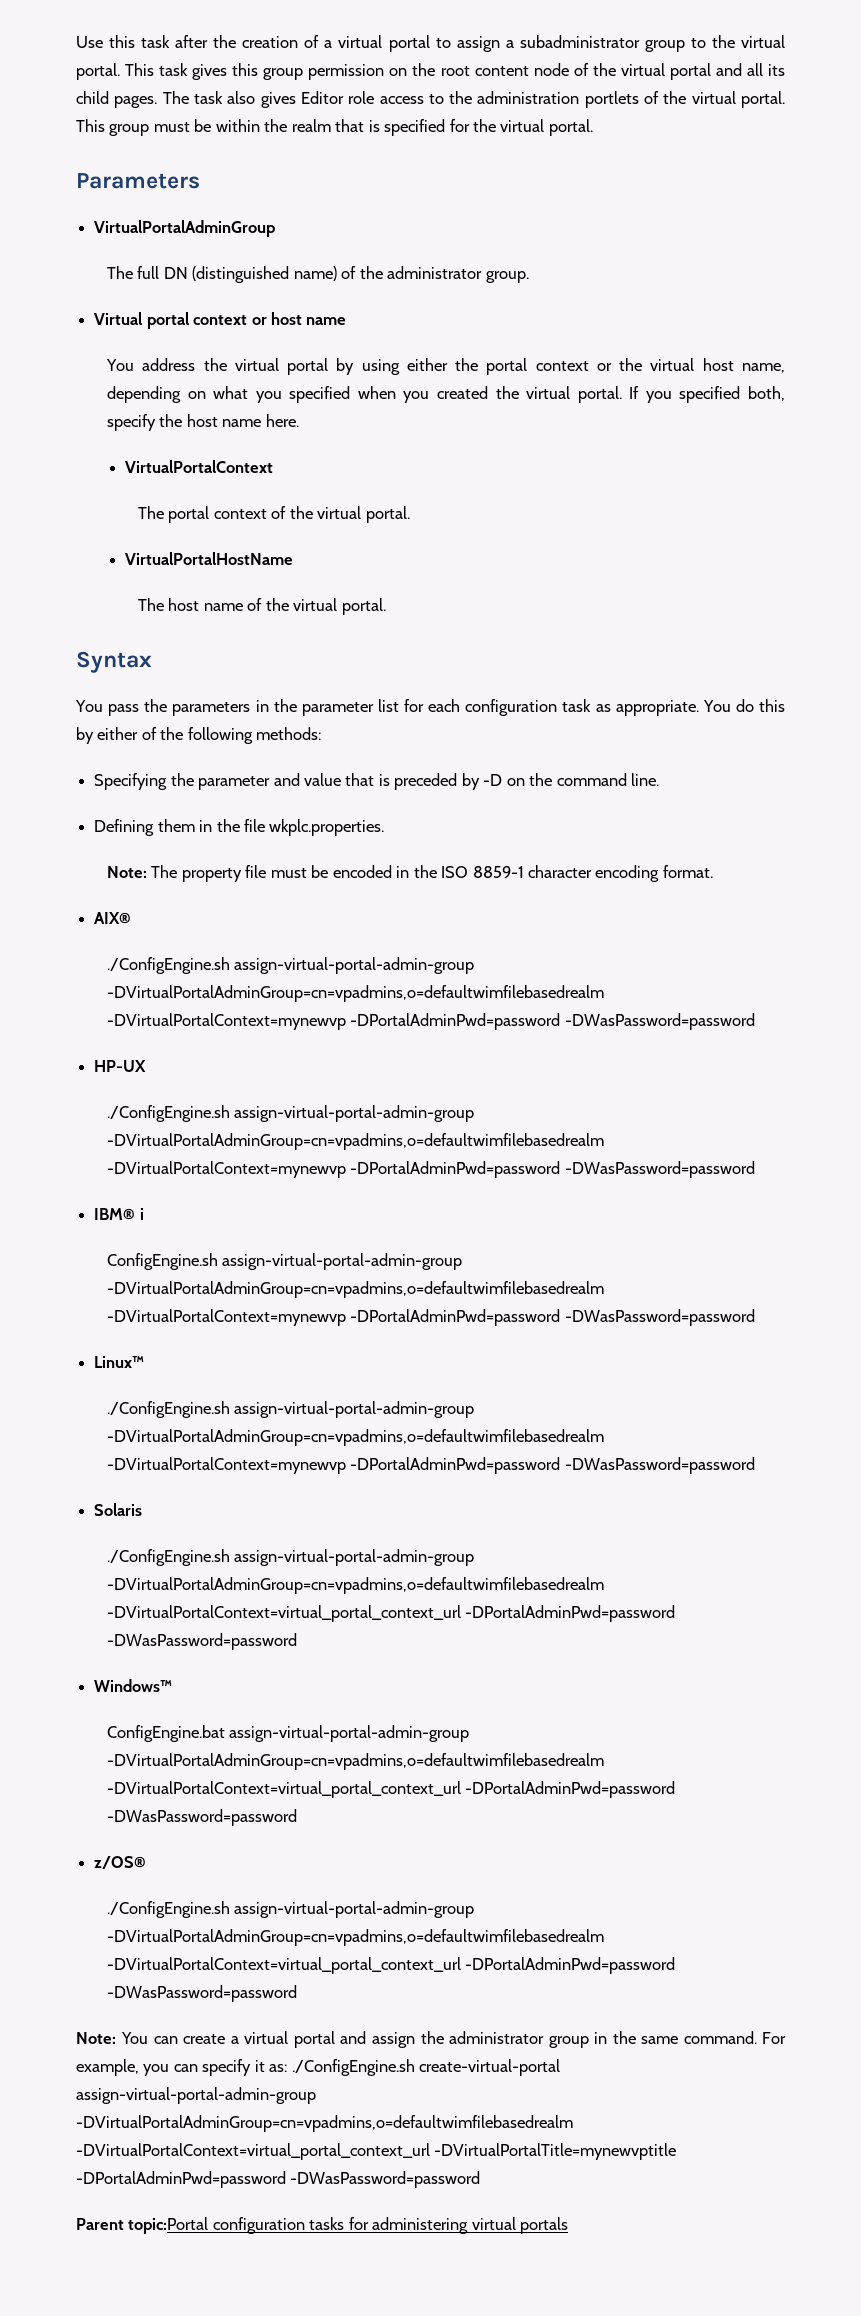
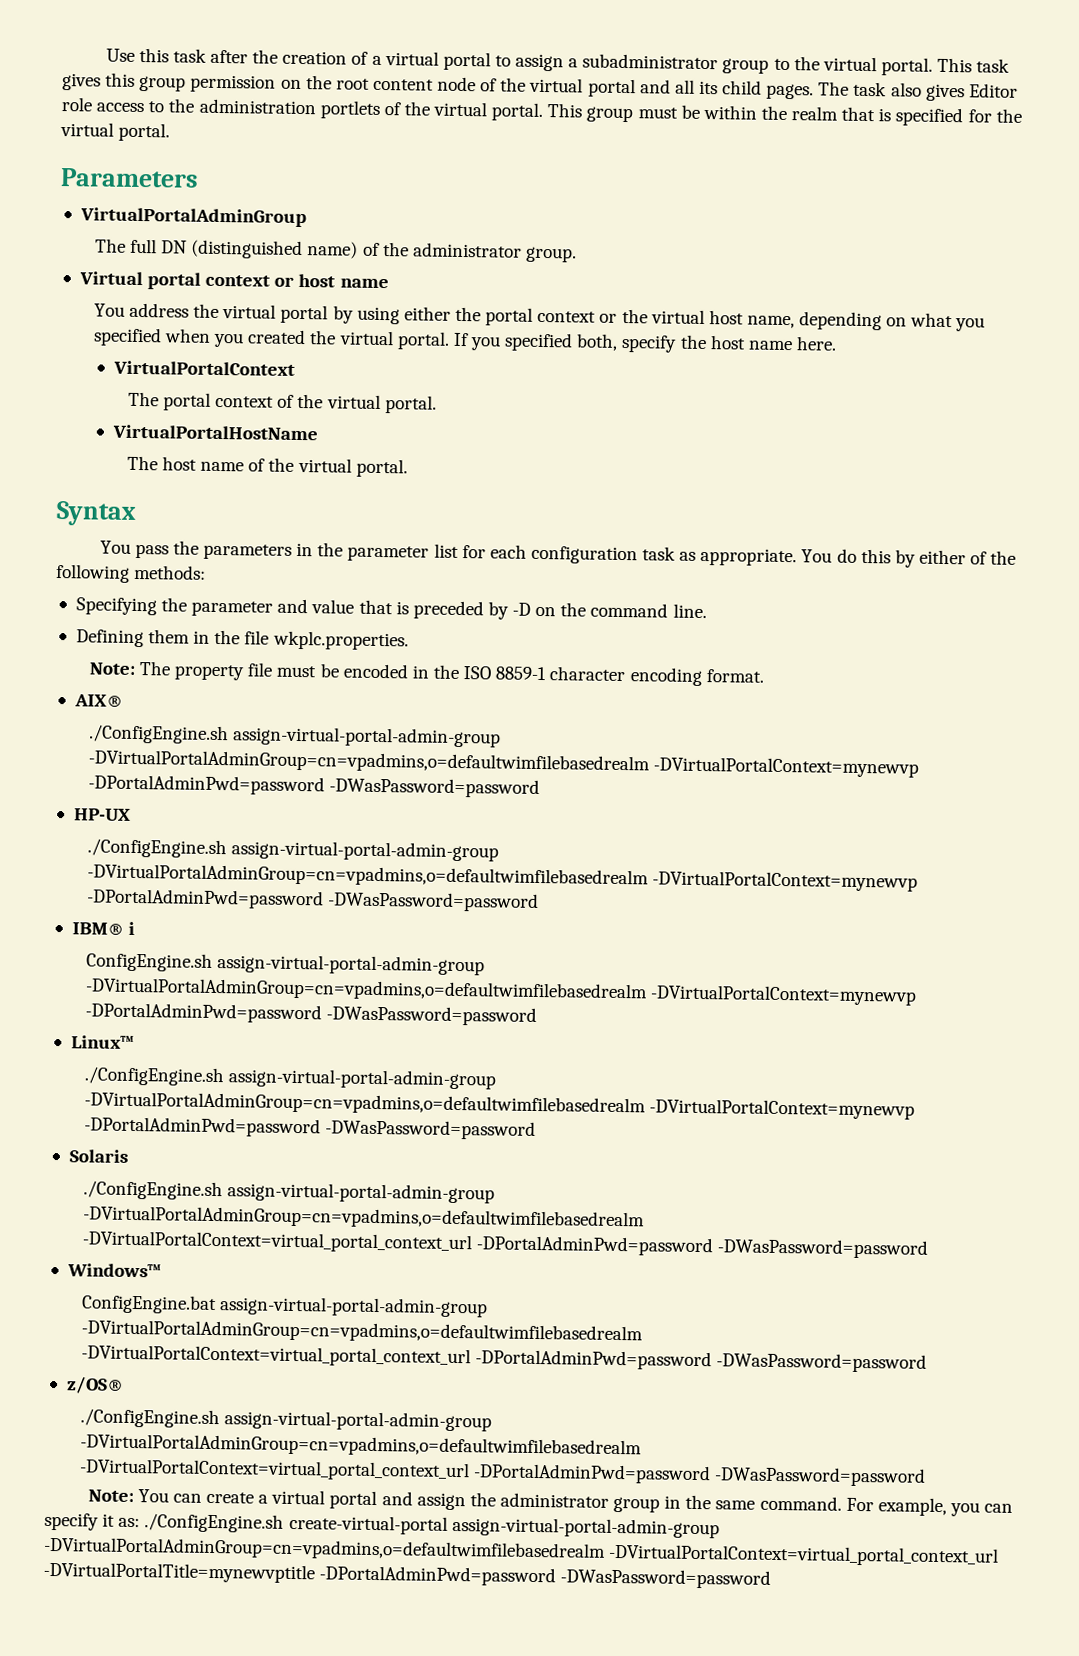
- Parent topic:Portal configuration tasks for administering virtual portals

